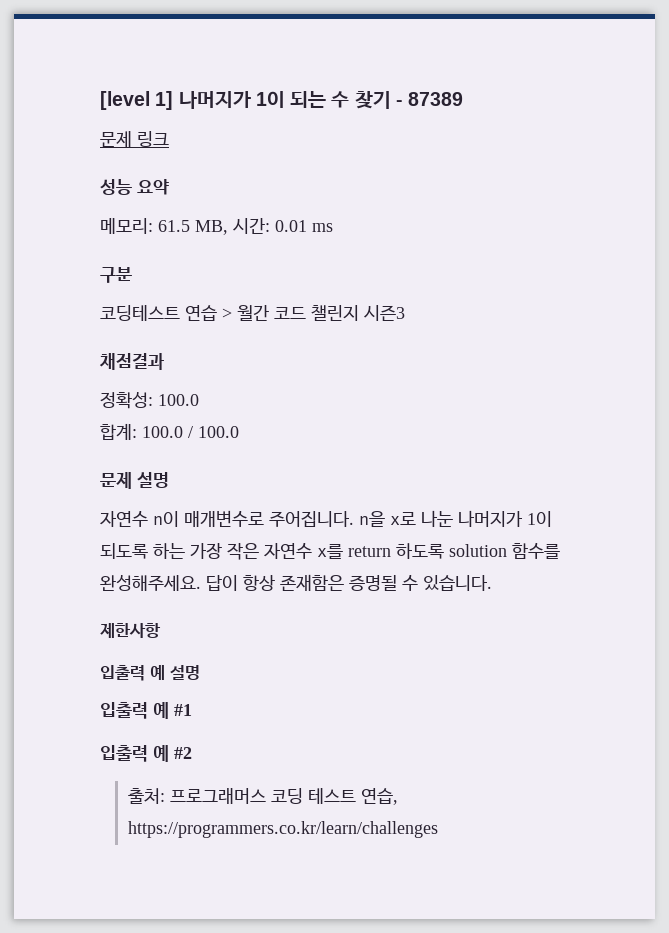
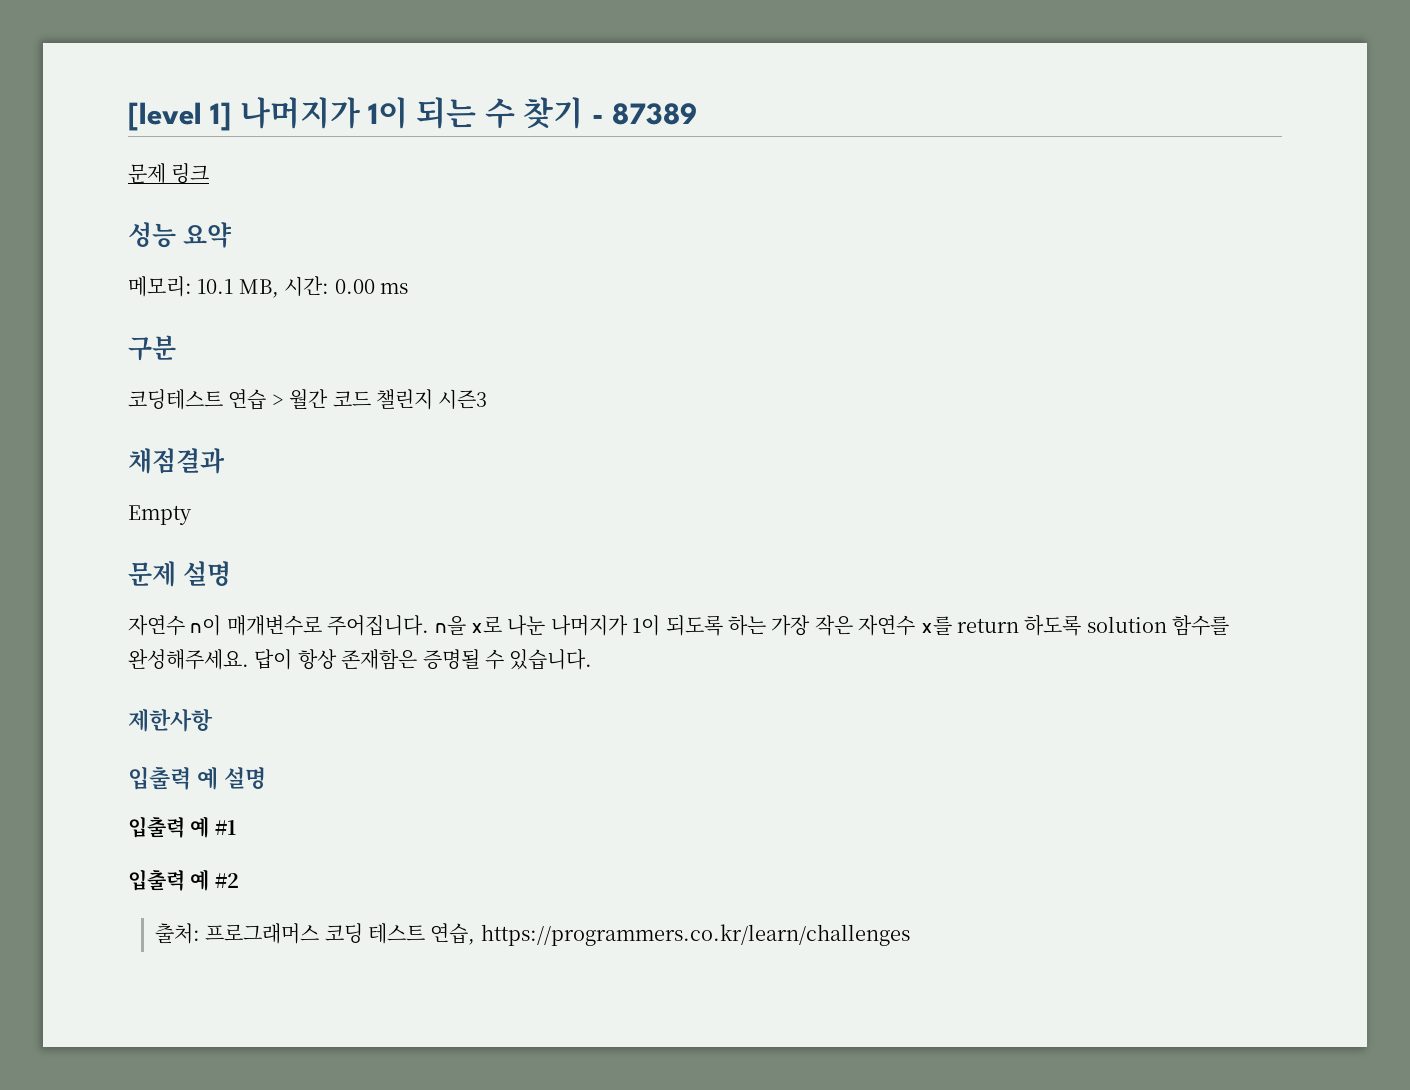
- 메모리: 61.5 MB, 시간: 0.01 ms
+ 메모리: 10.1 MB, 시간: 0.00 ms
- 정확성: 100.0
- 합계: 100.0 / 100.0
+ Empty

